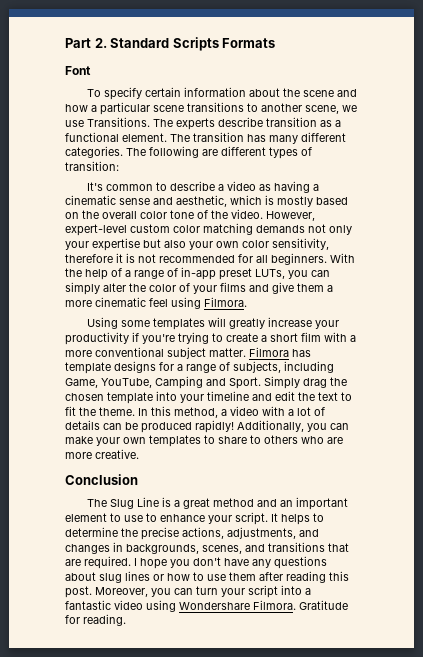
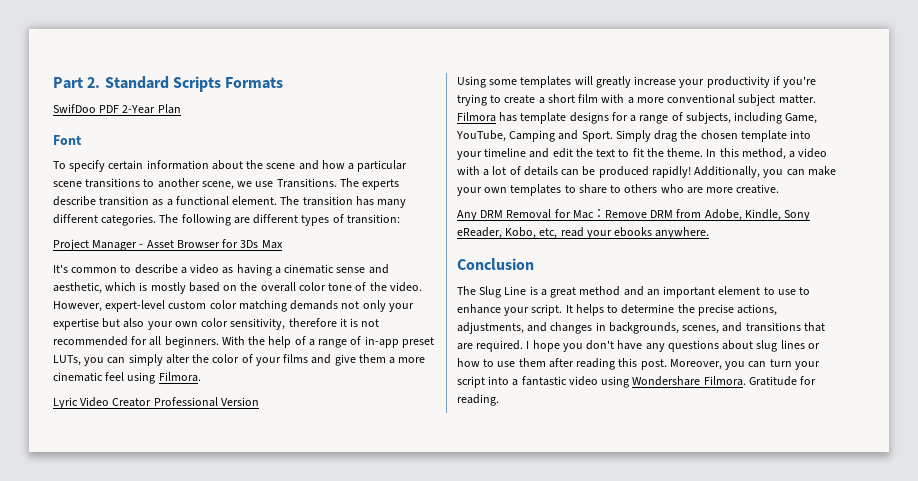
+ SwifDoo PDF 2-Year Plan
+ Project Manager - Asset Browser for 3Ds Max
+ Lyric Video Creator Professional Version
+ Any DRM Removal for Mac：Remove DRM from Adobe, Kindle, Sony eReader, Kobo, etc, read your ebooks anywhere.

